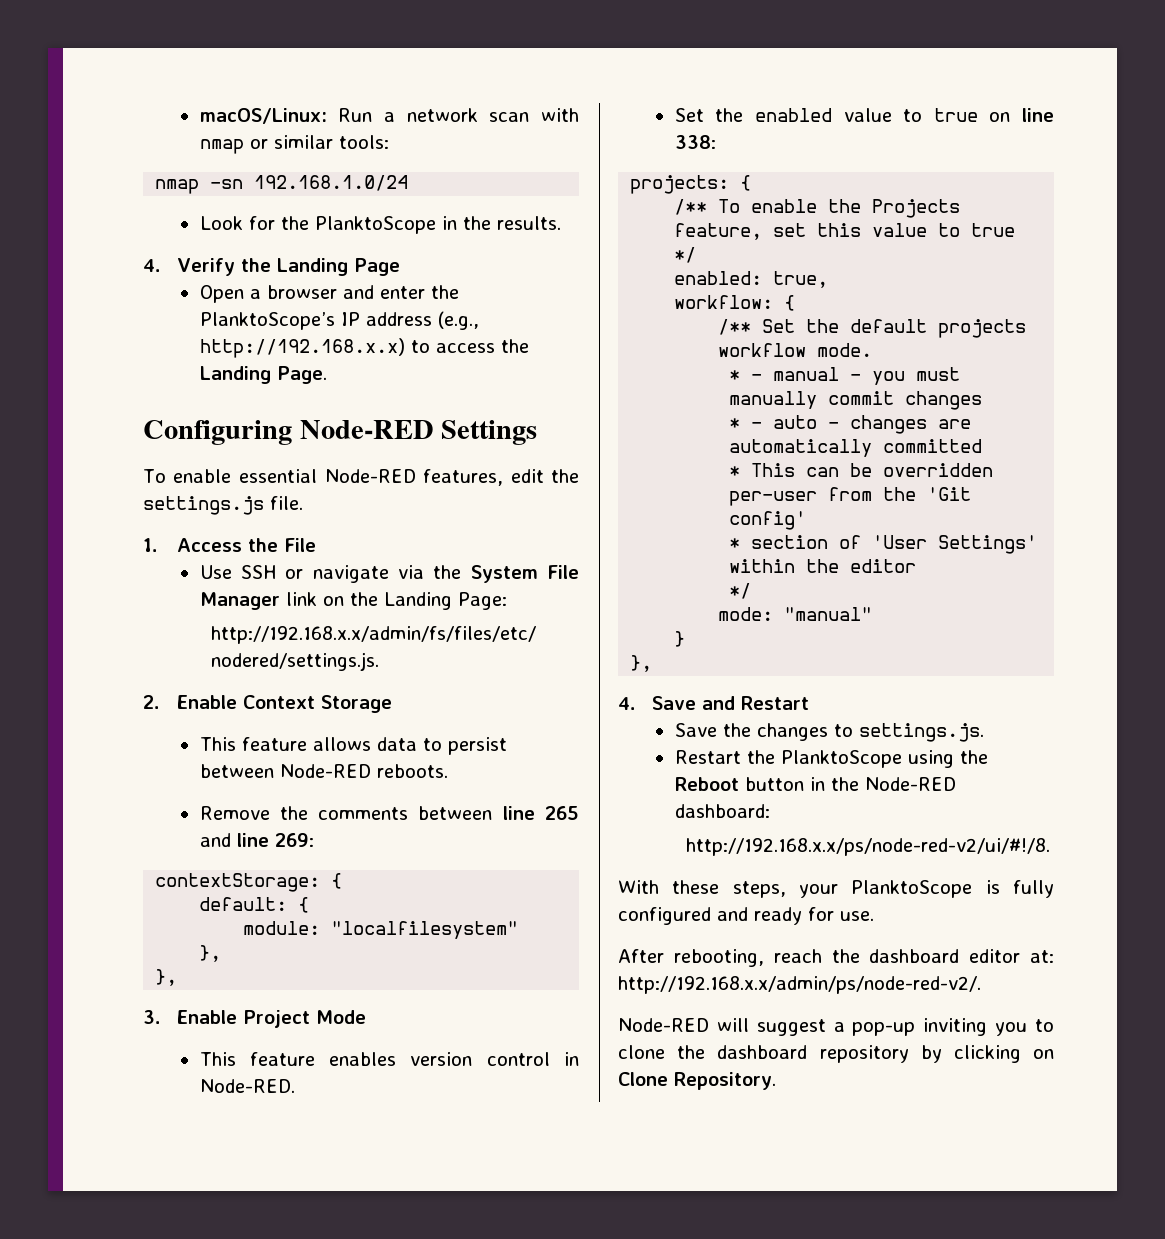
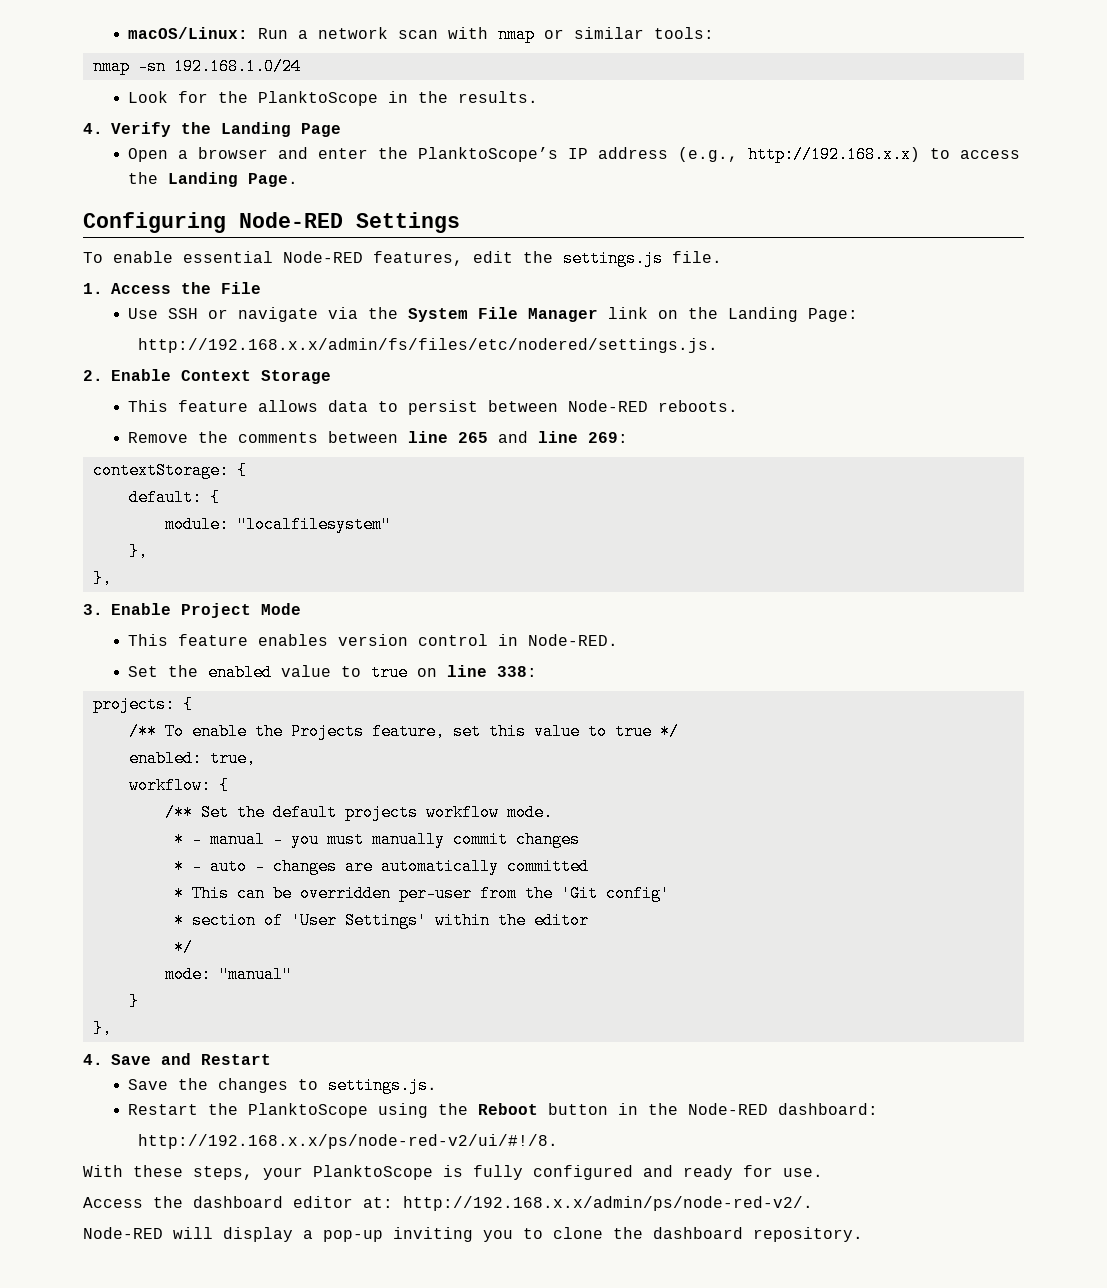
- After rebooting, reach the dashboard editor at: http://192.168.x.x/admin/ps/node-red-v2/.
+ Access the dashboard editor at: http://192.168.x.x/admin/ps/node-red-v2/.
- Node-RED will suggest a pop-up inviting you to clone the dashboard repository by clicking on Clone Repository.
+ Node-RED will display a pop-up inviting you to clone the dashboard repository.

